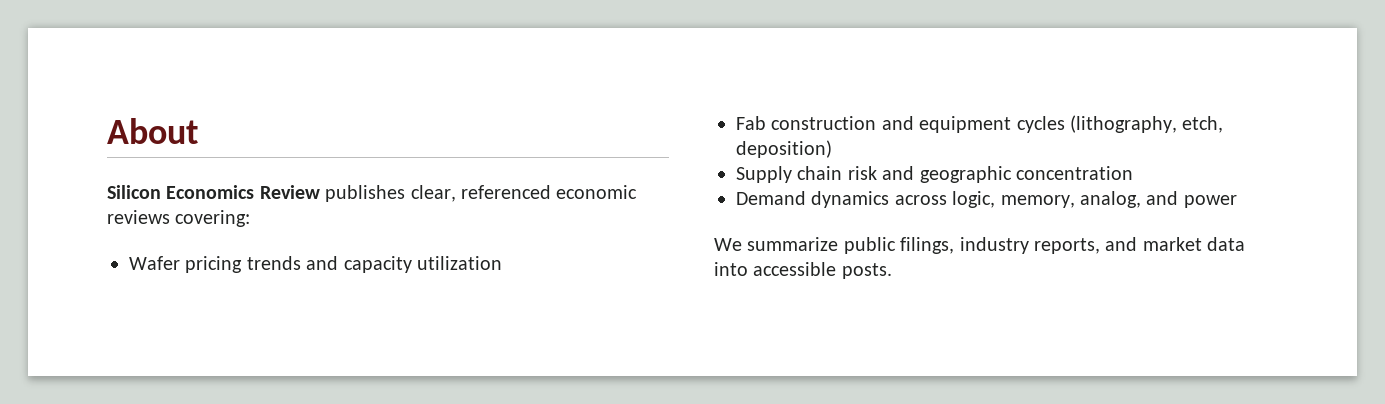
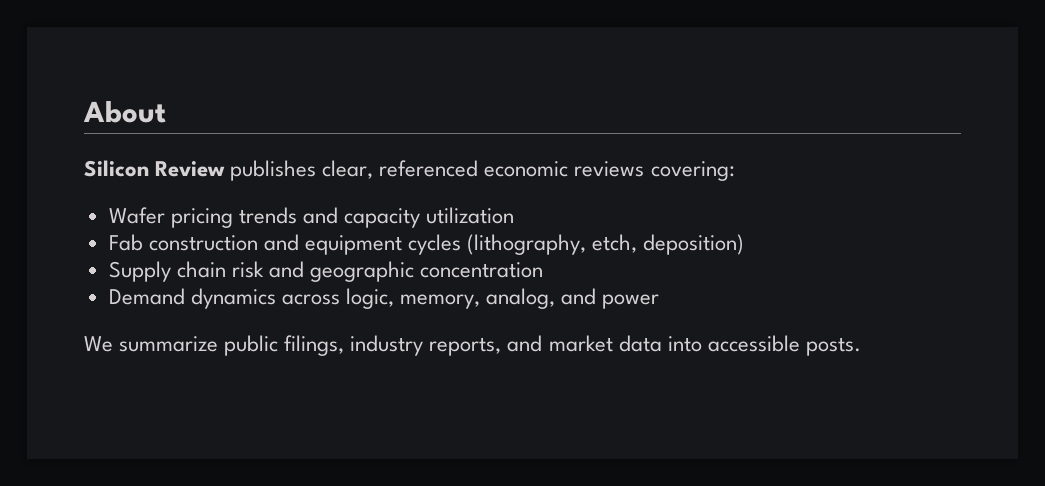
- Silicon Economics Review publishes clear, referenced economic reviews covering:
+ Silicon Review publishes clear, referenced economic reviews covering:

